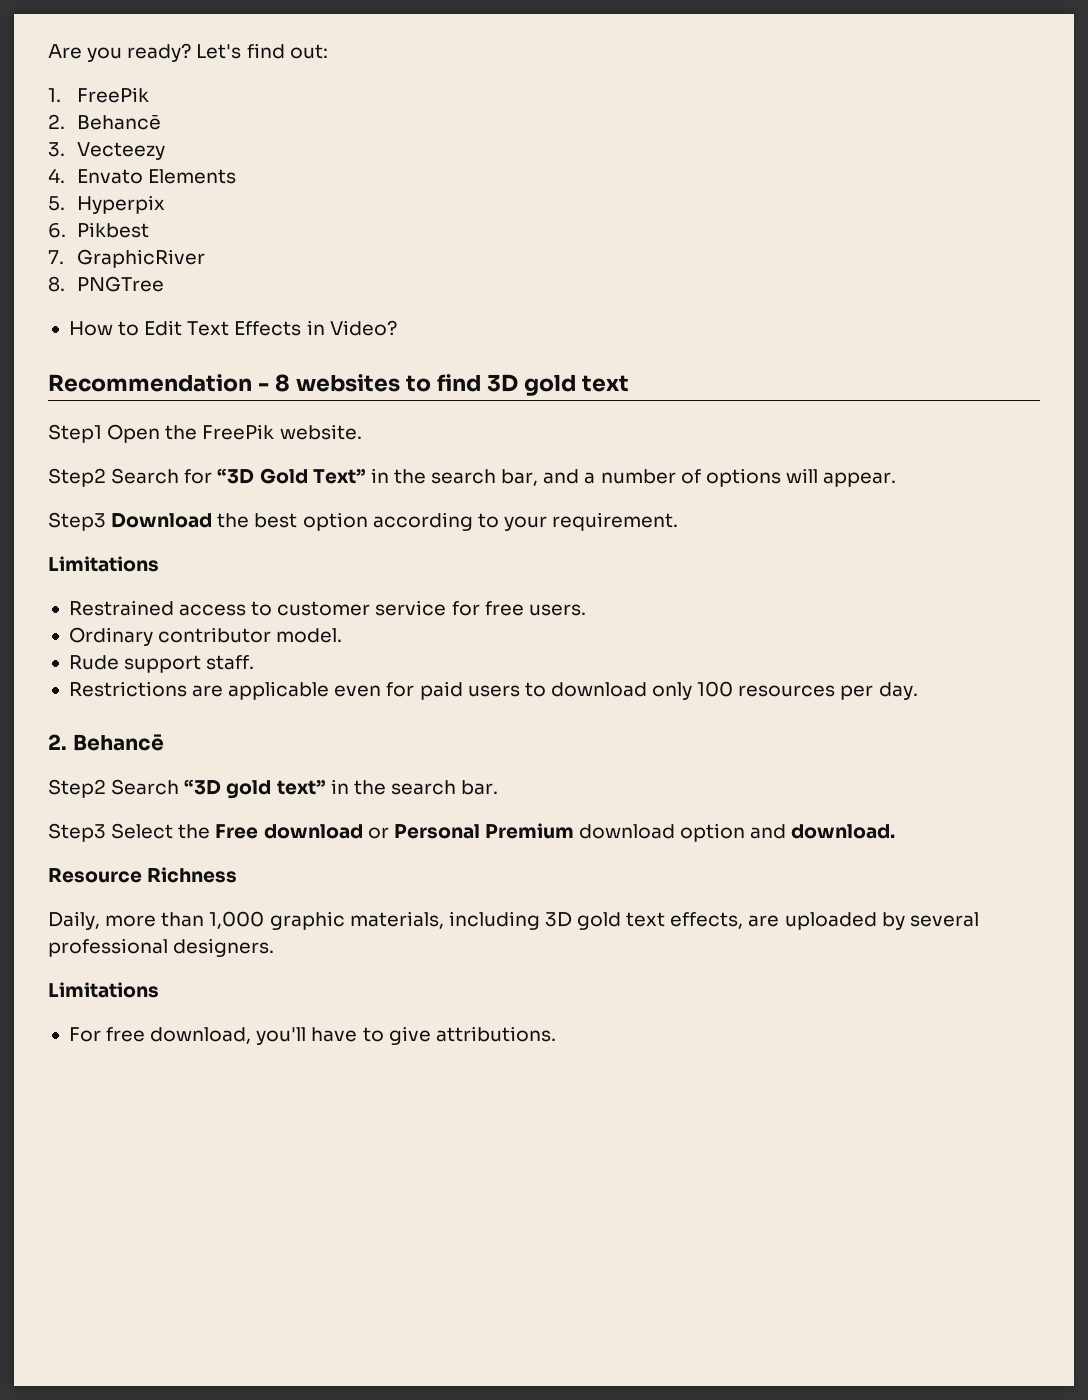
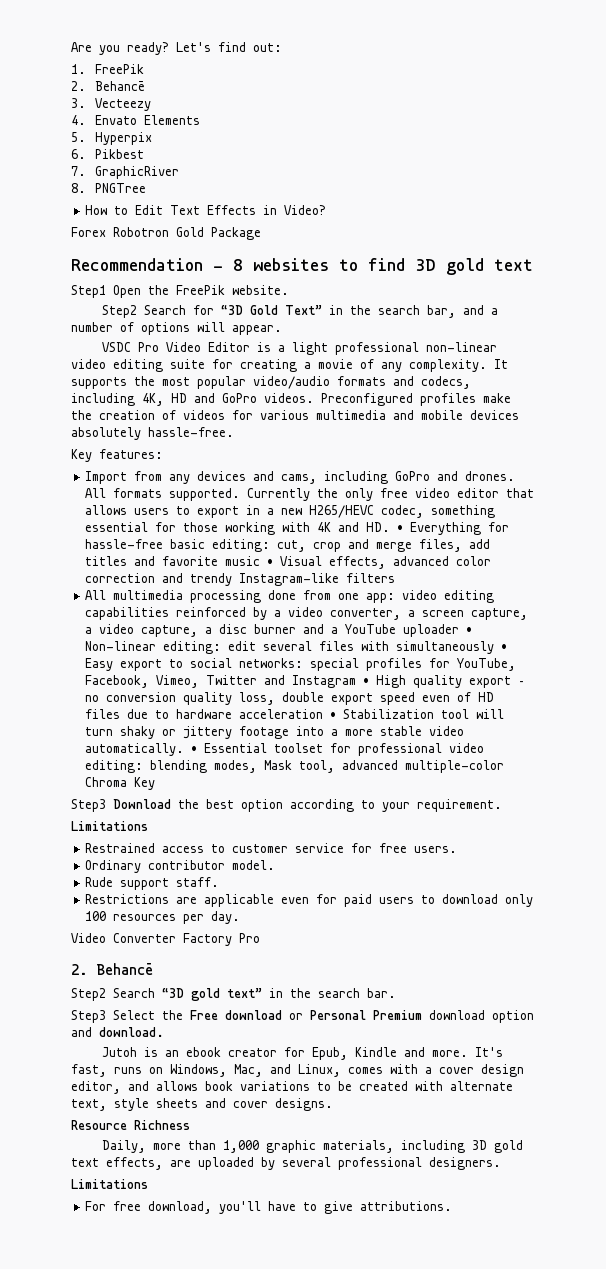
+ Forex Robotron Gold Package
+ VSDC Pro Video Editor is a light professional non-linear video editing suite for creating a movie of any complexity. It supports the most popular video/audio formats and codecs, including 4K, HD and GoPro videos. Preconfigured profiles make the creation of videos for various multimedia and mobile devices absolutely hassle-free.
+ Key features:
+ Import from any devices and cams, including GoPro and drones. All formats supported. Сurrently the only free video editor that allows users to export in a new H265/HEVC codec, something essential for those working with 4K and HD. • Everything for hassle-free basic editing: cut, crop and merge files, add titles and favorite music • Visual effects, advanced color correction and trendy Instagram-like filters
+ All multimedia processing done from one app: video editing capabilities reinforced by a video converter, a screen capture, a video capture, a disc burner and a YouTube uploader • Non-linear editing: edit several files with simultaneously • Easy export to social networks: special profiles for YouTube, Facebook, Vimeo, Twitter and Instagram • High quality export – no conversion quality loss, double export speed even of HD files due to hardware acceleration • Stabilization tool will turn shaky or jittery footage into a more stable video automatically. • Essential toolset for professional video editing: blending modes, Mask tool, advanced multiple-color Chroma Key
+ Video Converter Factory Pro
+ Jutoh is an ebook creator for Epub, Kindle and more. It's fast, runs on Windows, Mac, and Linux, comes with a cover design editor, and allows book variations to be created with alternate text, style sheets and cover designs.

